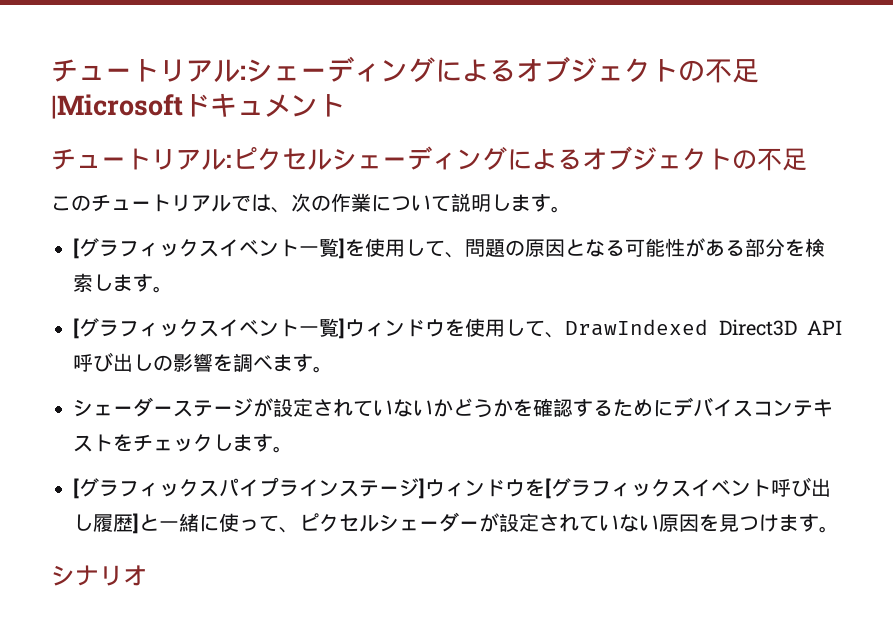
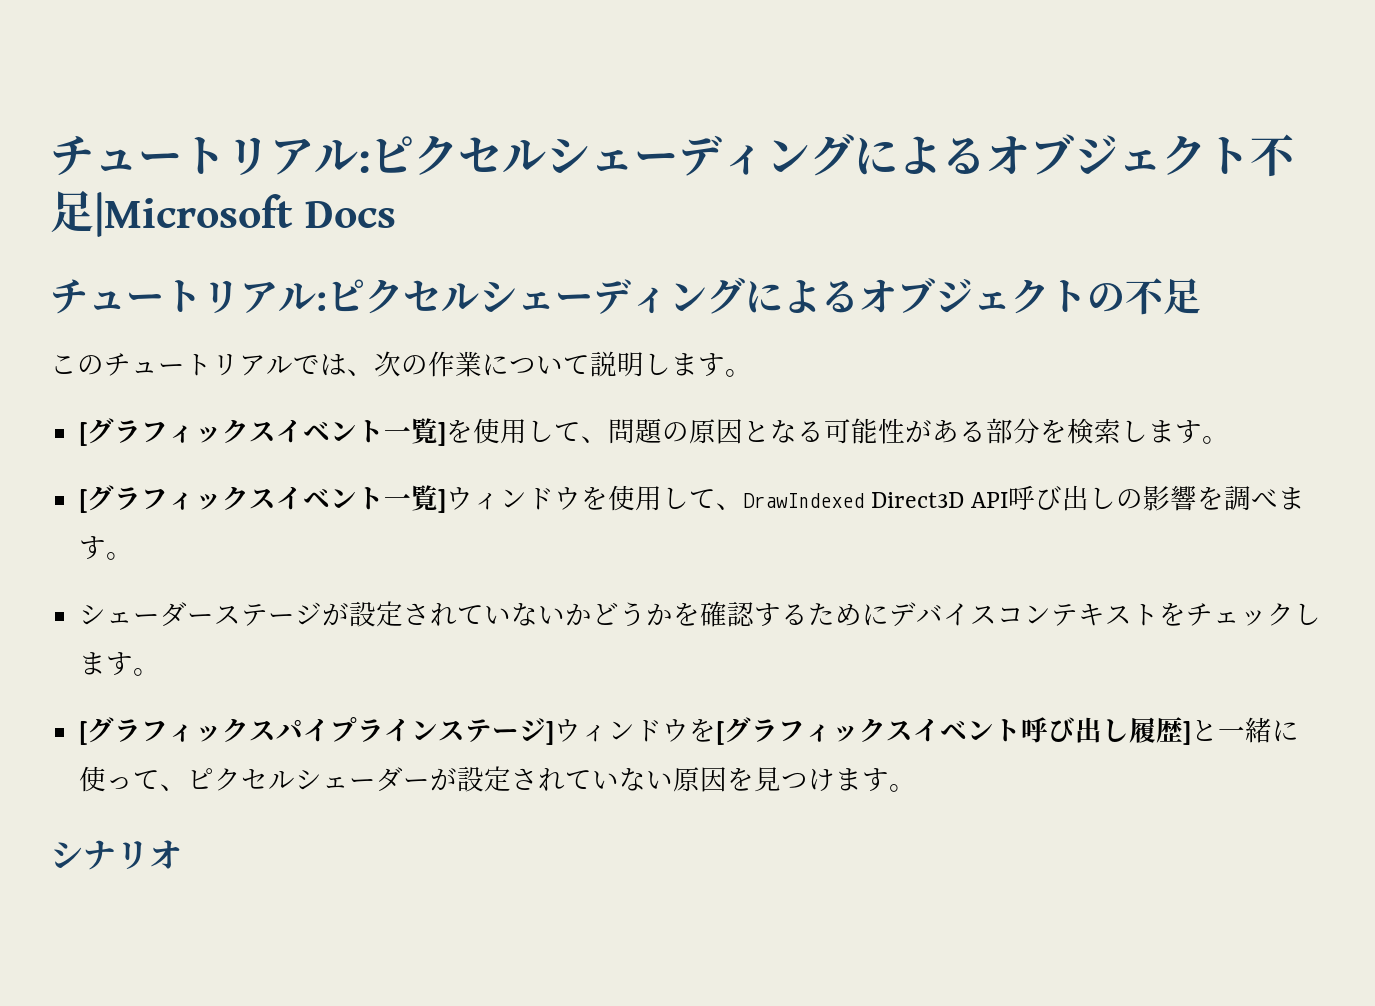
- チュートリアル:シェーディングによるオブジェクトの不足|Microsoftドキュメント
+ チュートリアル:ピクセルシェーディングによるオブジェクト不足|Microsoft Docs

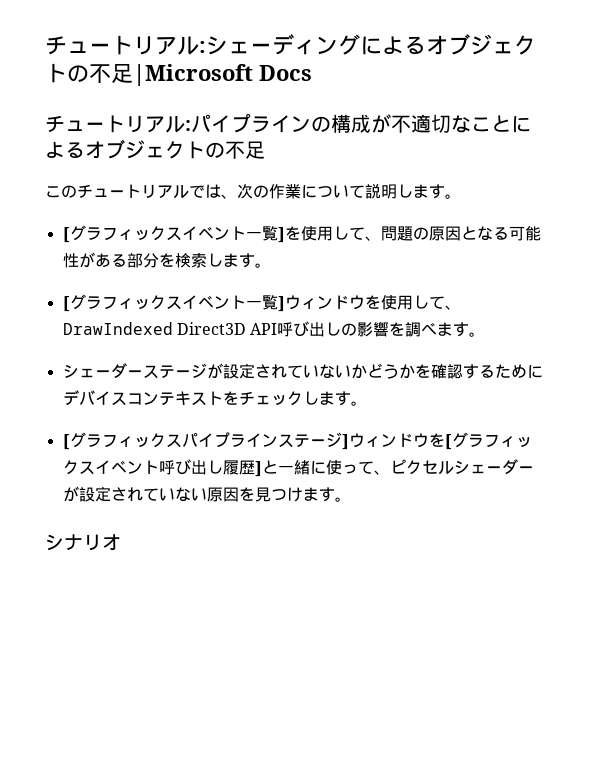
- チュートリアル:ピクセルシェーディングによるオブジェクト不足|Microsoft Docs
+ チュートリアル:シェーディングによるオブジェクトの不足|Microsoft Docs
- チュートリアル:ピクセルシェーディングによるオブジェクトの不足
+ チュートリアル:パイプラインの構成が不適切なことによるオブジェクトの不足

